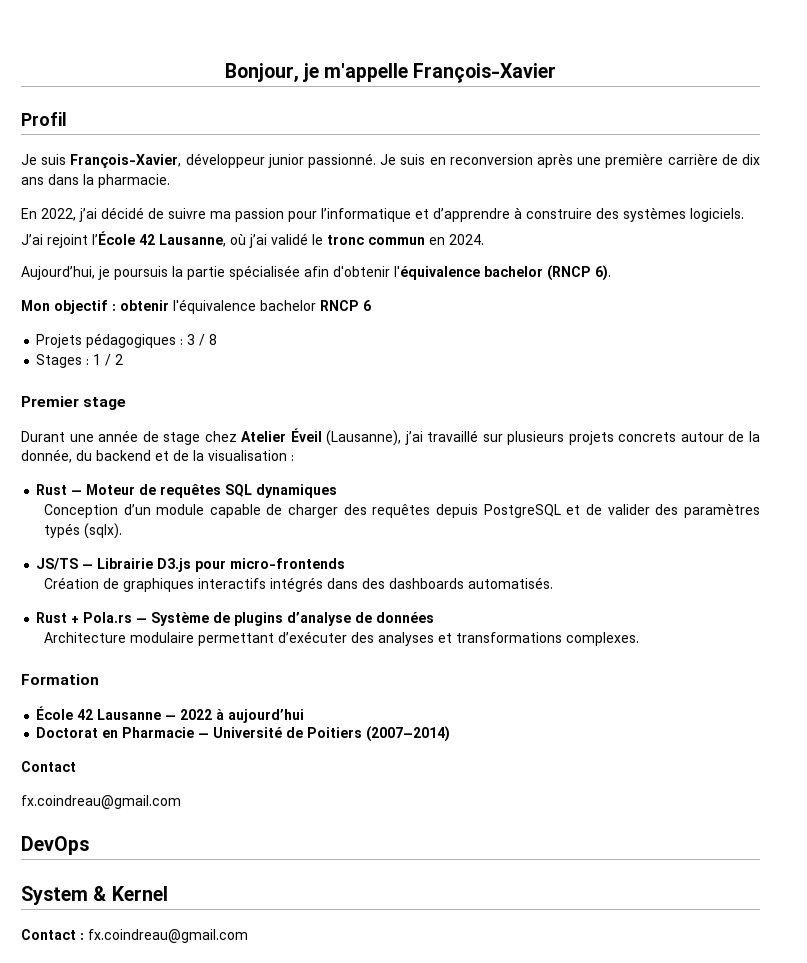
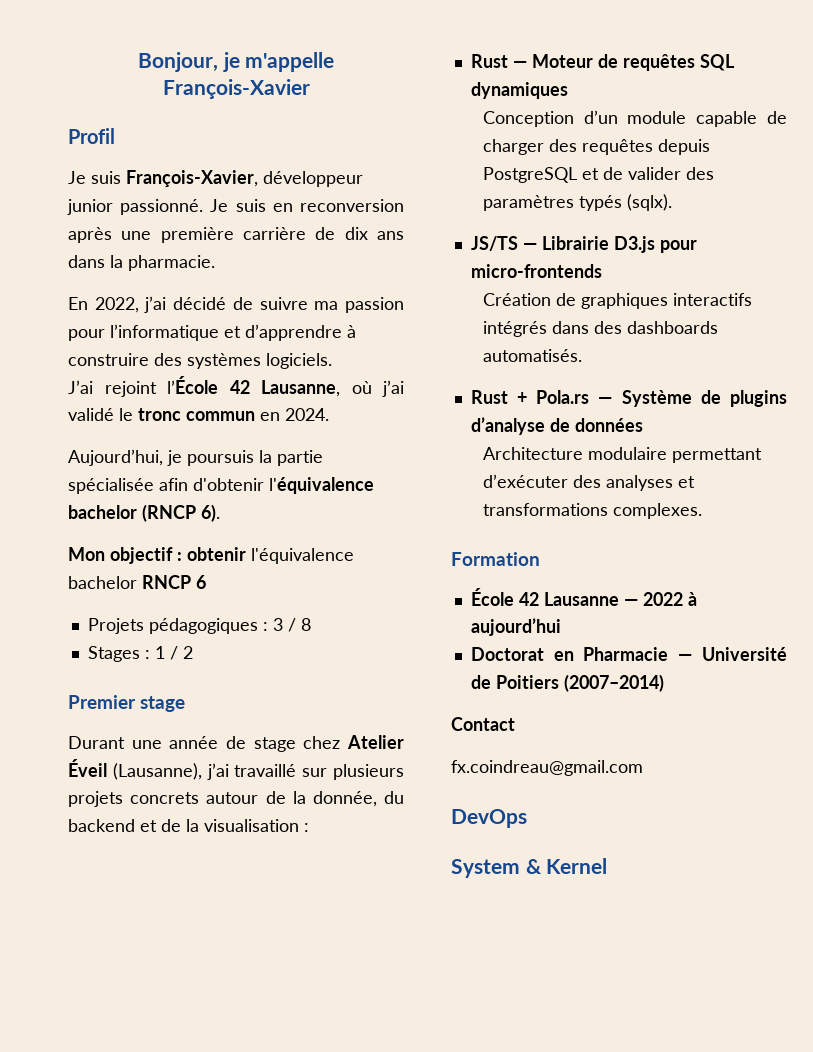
- Contact : fx.coindreau@gmail.com

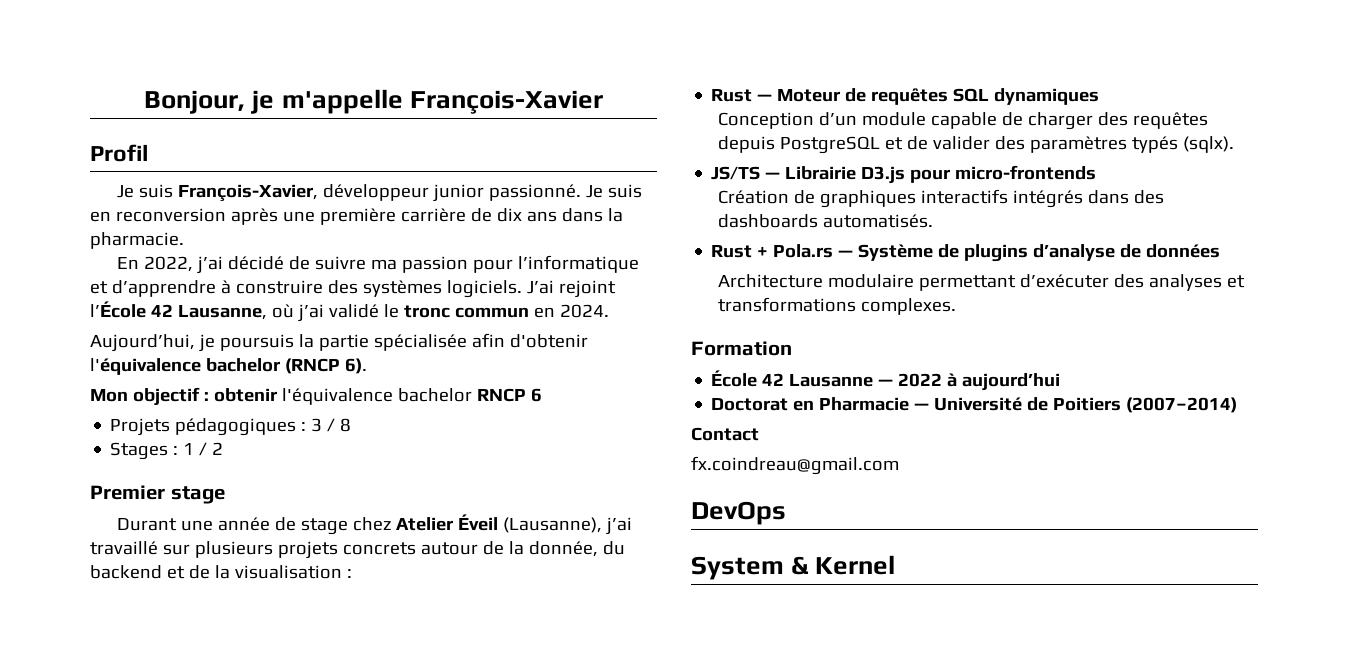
- En 2022, j’ai décidé de suivre ma passion pour l’informatique et d’apprendre à construire des systèmes logiciels.
- J’ai rejoint l’École 42 Lausanne, où j’ai validé le tronc commun en 2024.
+ En 2022, j’ai décidé de suivre ma passion pour l’informatique et d’apprendre à construire des systèmes logiciels. J’ai rejoint l’École 42 Lausanne, où j’ai validé le tronc commun en 2024.

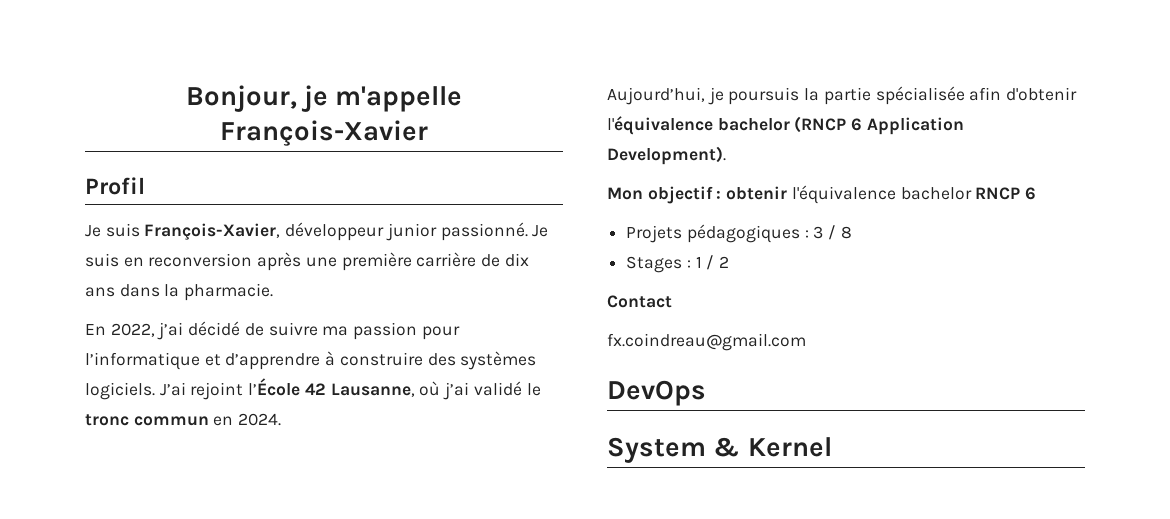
- Aujourd’hui, je poursuis la partie spécialisée afin d'obtenir l'équivalence bachelor (RNCP 6).
+ Aujourd’hui, je poursuis la partie spécialisée afin d'obtenir l'équivalence bachelor (RNCP 6 Application Development).
- Premier stage
- Durant une année de stage chez Atelier Éveil (Lausanne), j’ai travaillé sur plusieurs projets concrets autour de la donnée, du backend et de la visualisation :
- Rust — Moteur de requêtes SQL dynamiques
- Conception d’un module capable de charger des requêtes depuis PostgreSQL et de valider des paramètres typés (sqlx).
- JS/TS — Librairie D3.js pour micro-frontends
- Création de graphiques interactifs intégrés dans des dashboards automatisés.
- Rust + Pola.rs — Système de plugins d’analyse de données
- Architecture modulaire permettant d’exécuter des analyses et transformations complexes.
- Formation
- École 42 Lausanne — 2022 à aujourd’hui
- Doctorat en Pharmacie — Université de Poitiers (2007–2014)

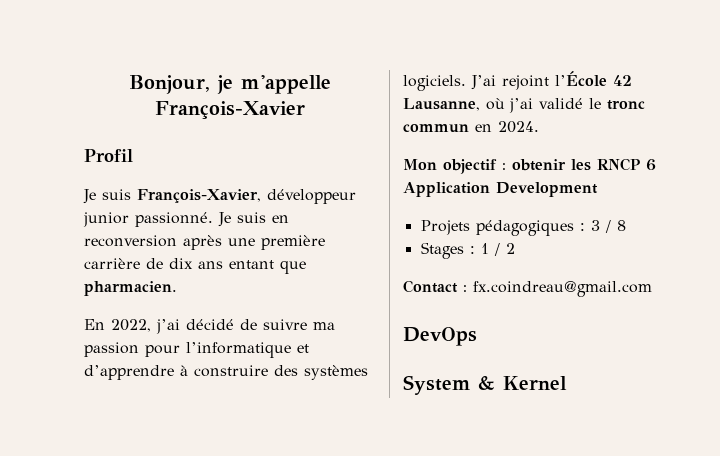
- Je suis en reconversion après une première carrière de dix ans dans la pharmacie.
+ Je suis en reconversion après une première carrière de dix ans entant que pharmacien.
- Aujourd’hui, je poursuis la partie spécialisée afin d'obtenir l'équivalence bachelor (RNCP 6 Application Development).
- Mon objectif : obtenir l'équivalence bachelor RNCP 6
+ Mon objectif : obtenir les RNCP 6 Application Development
- Contact
- fx.coindreau@gmail.com
+ Contact : fx.coindreau@gmail.com

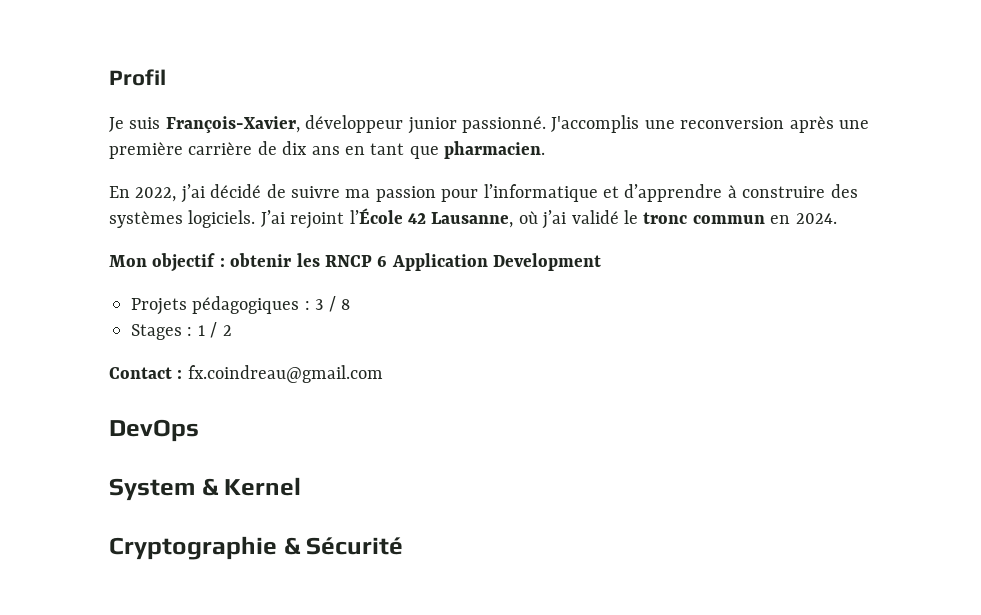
- Bonjour, je m'appelle François-Xavier
- Je suis en reconversion après une première carrière de dix ans entant que pharmacien.
+ J'accomplis une reconversion après une première carrière de dix ans en tant que pharmacien.
+ Cryptographie & Sécurité

